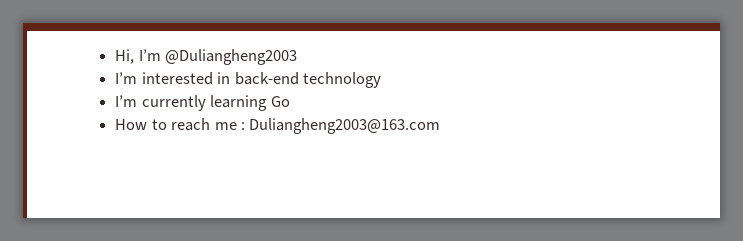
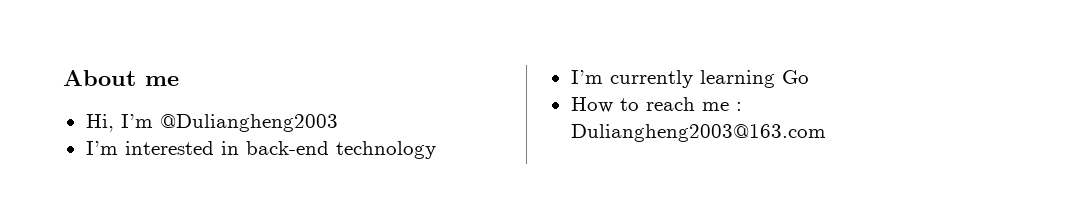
+ About me

